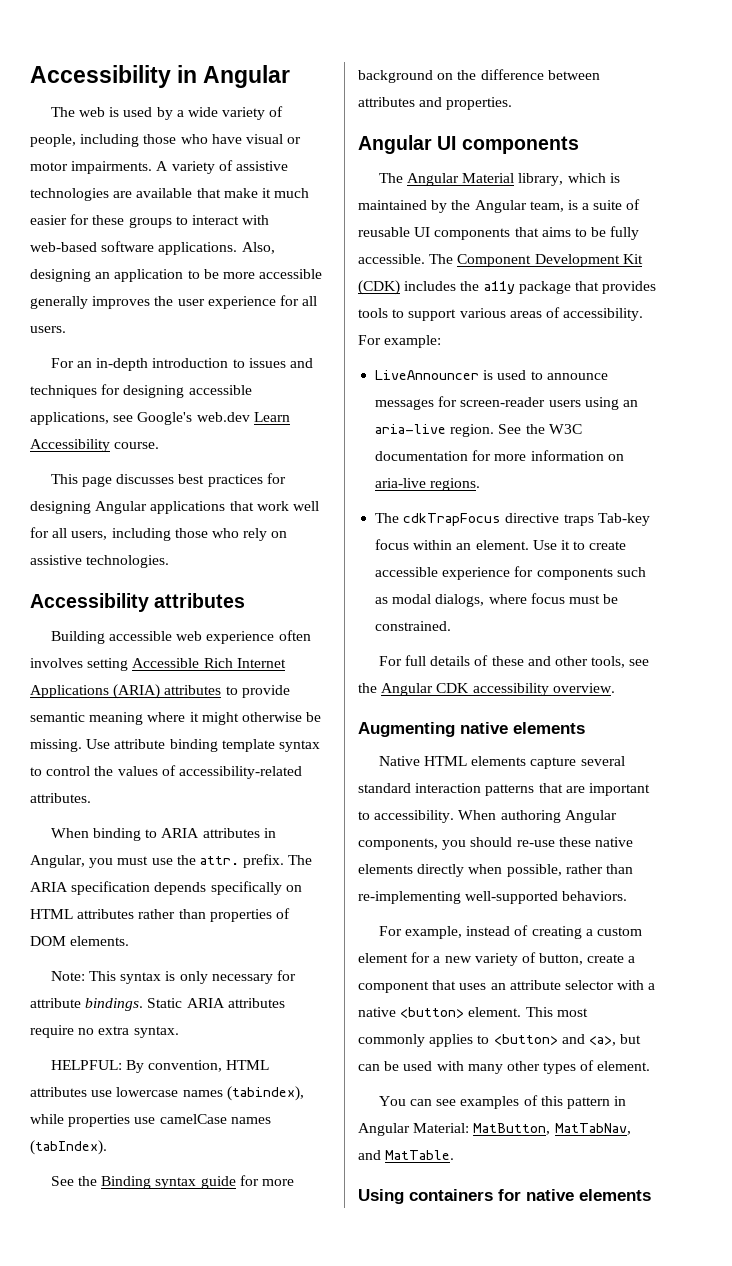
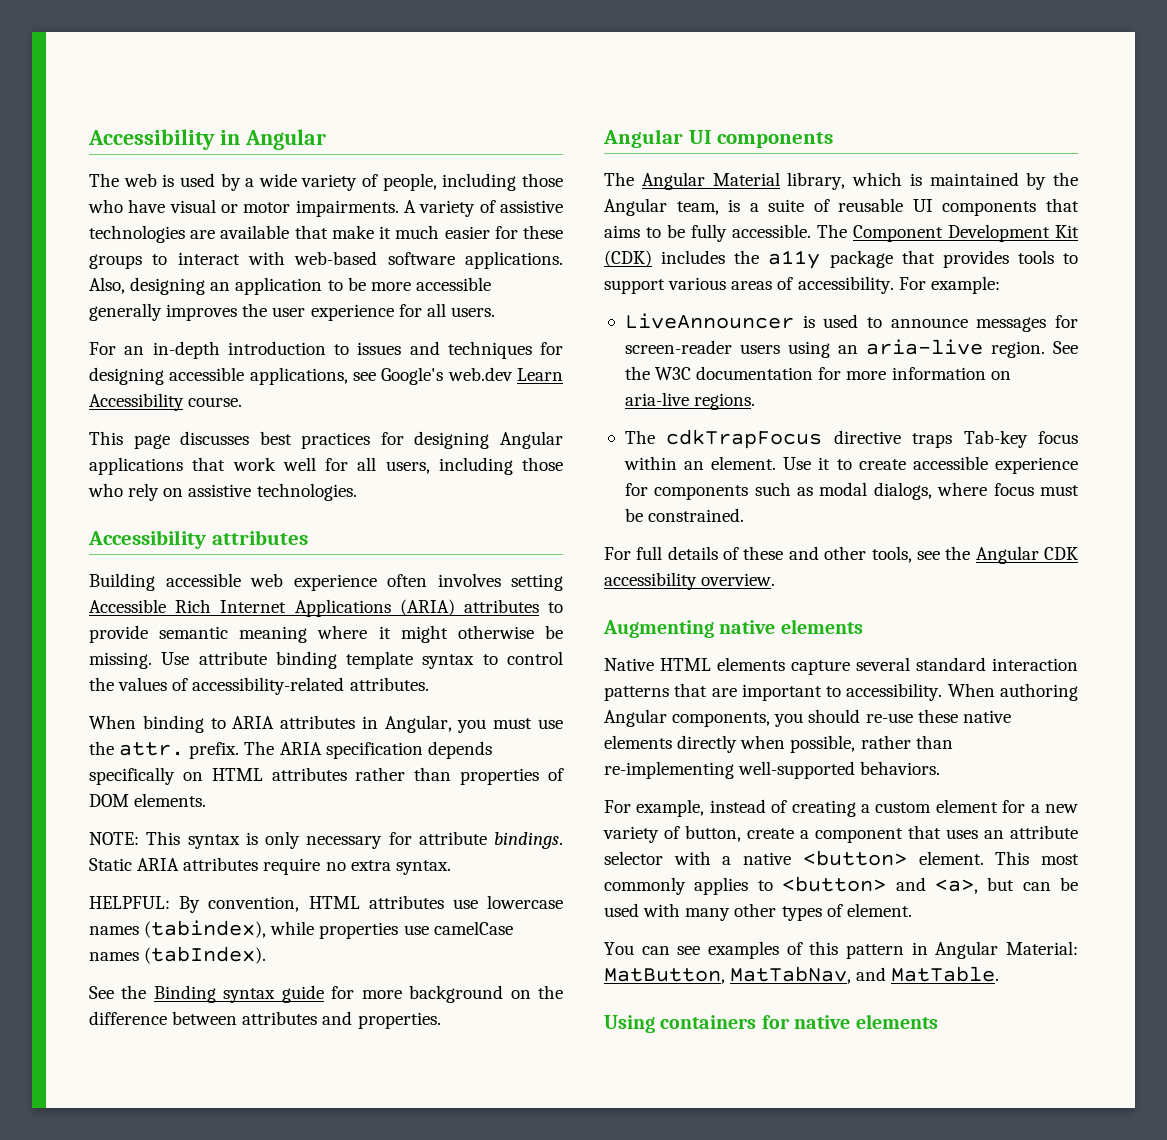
- Note: This syntax is only necessary for attribute bindings.
+ NOTE: This syntax is only necessary for attribute bindings.

